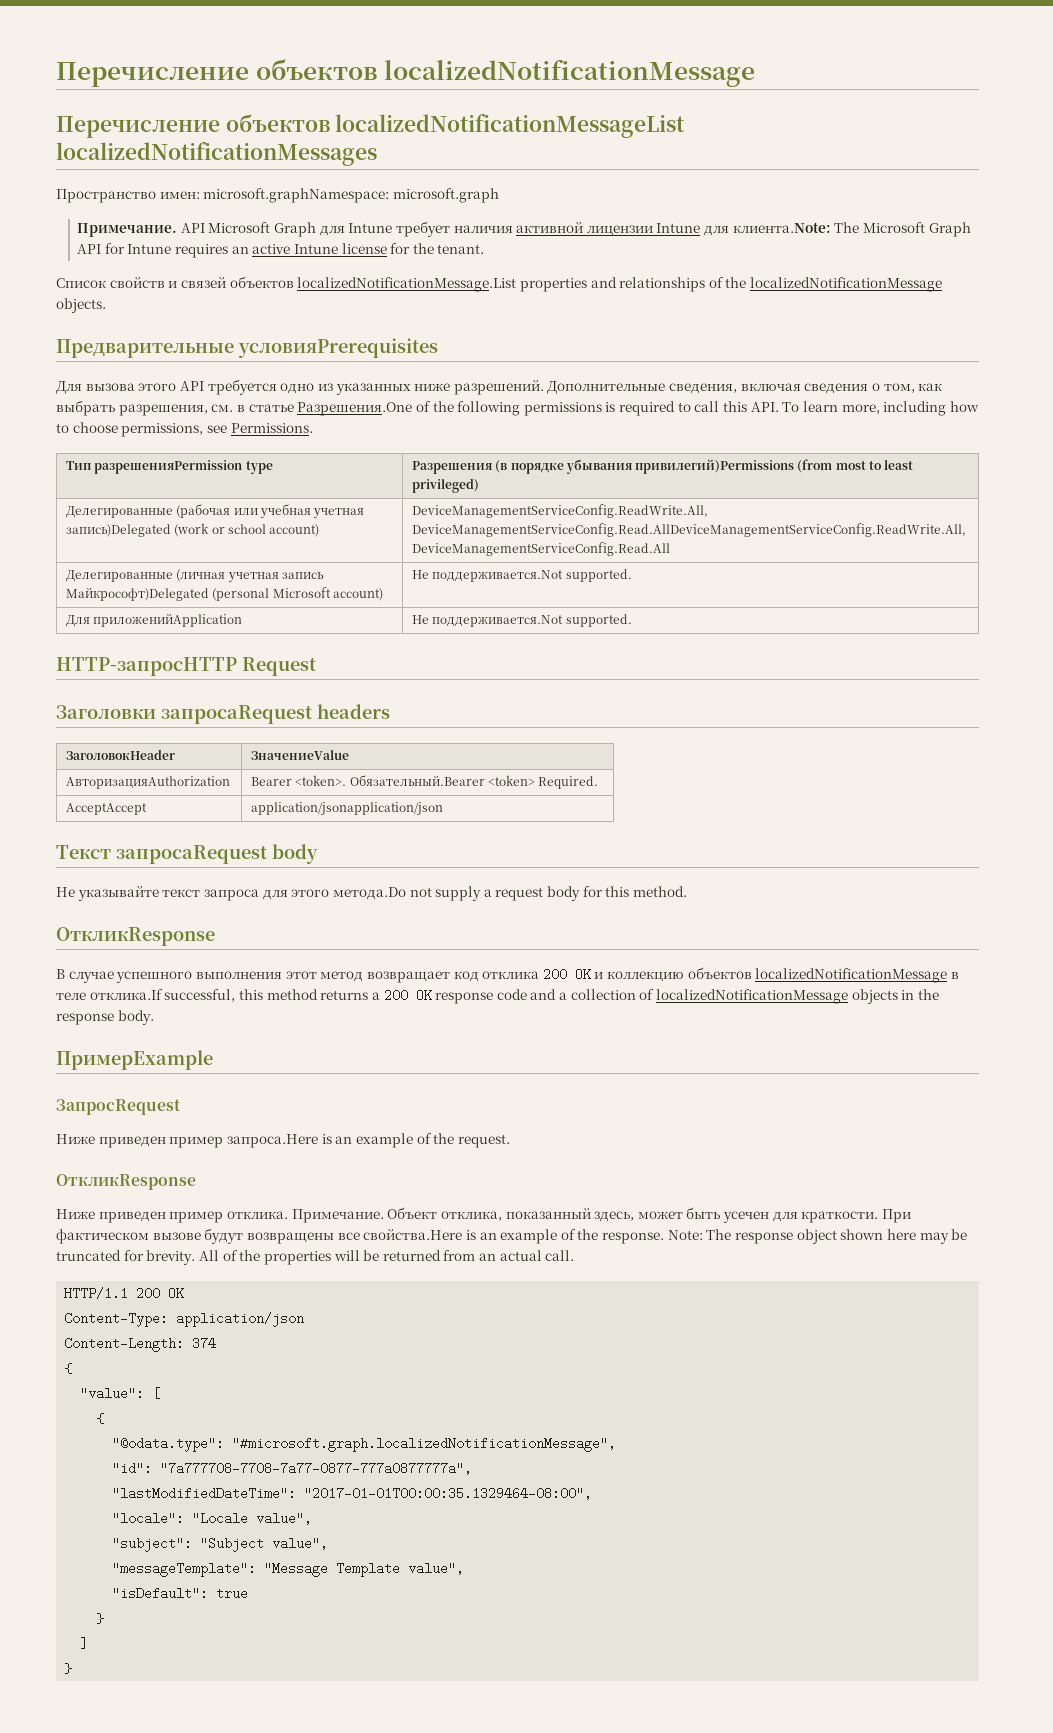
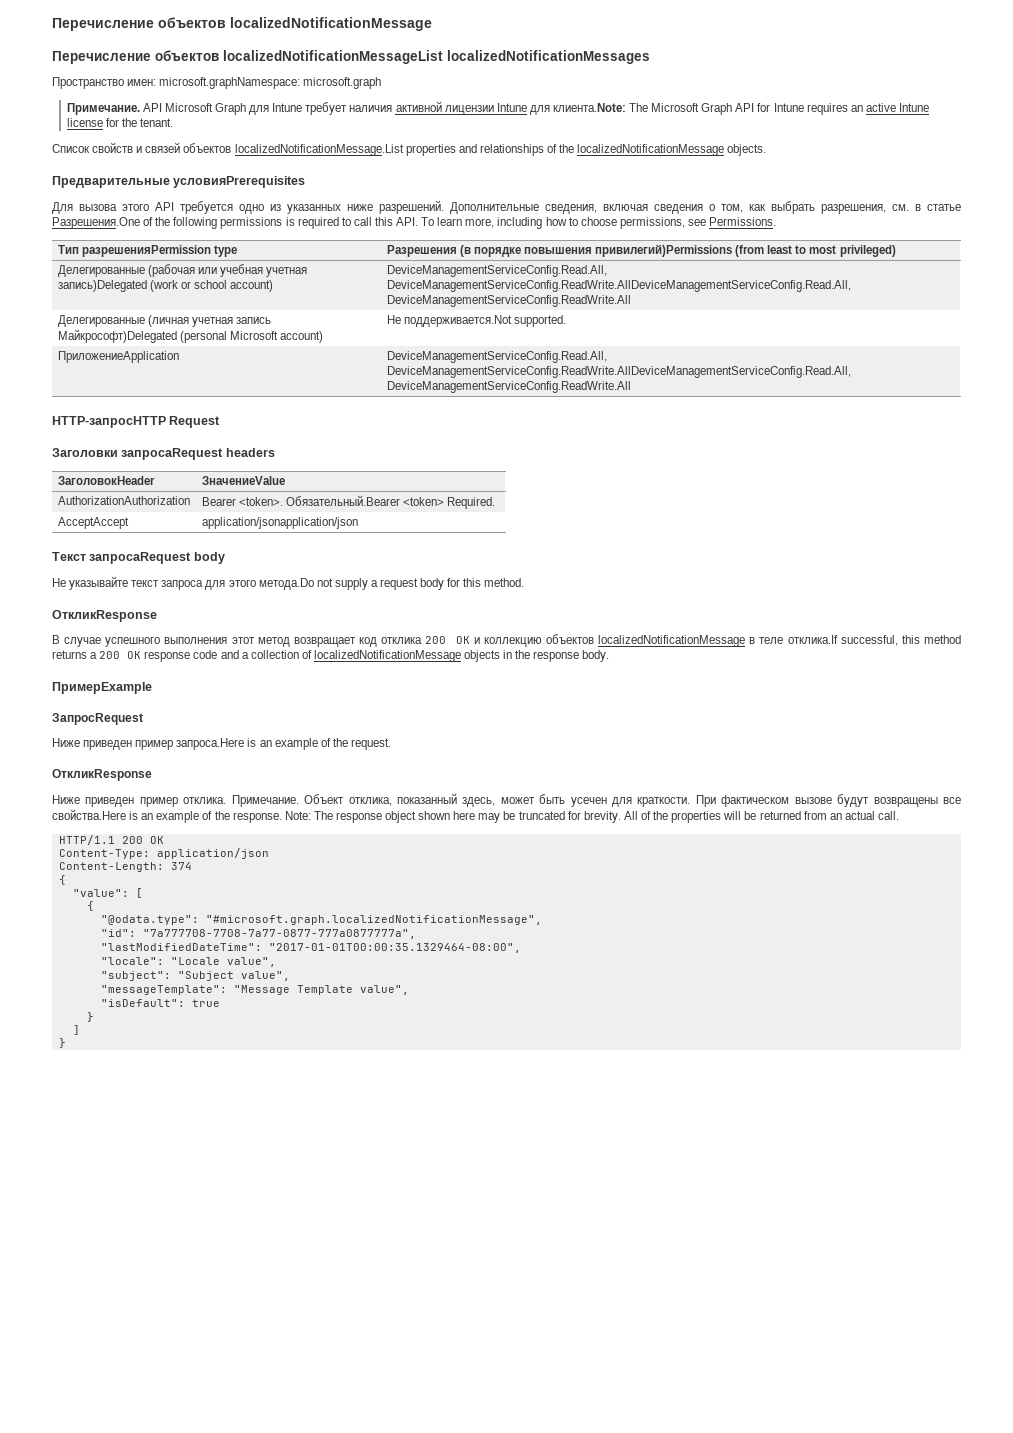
- Тип разрешенияPermission type | Разрешения (в порядке убывания привилегий)Permissions (from most to least privileged)
+ Тип разрешенияPermission type | Разрешения (в порядке повышения привилегий)Permissions (from least to most privileged)
- Делегированные (рабочая или учебная учетная запись)Delegated (work or school account) | DeviceManagementServiceConfig.ReadWrite.All, DeviceManagementServiceConfig.Read.AllDeviceManagementServiceConfig.ReadWrite.All, DeviceManagementServiceConfig.Read.All
+ Делегированные (рабочая или учебная учетная запись)Delegated (work or school account) | DeviceManagementServiceConfig.Read.All, DeviceManagementServiceConfig.ReadWrite.AllDeviceManagementServiceConfig.Read.All, DeviceManagementServiceConfig.ReadWrite.All
- Для приложенийApplication | Не поддерживается.Not supported.
+ ПриложениеApplication | DeviceManagementServiceConfig.Read.All, DeviceManagementServiceConfig.ReadWrite.AllDeviceManagementServiceConfig.Read.All, DeviceManagementServiceConfig.ReadWrite.All
- АвторизацияAuthorization | Bearer <token>. Обязательный.Bearer <token> Required.
+ AuthorizationAuthorization | Bearer <token>. Обязательный.Bearer <token> Required.

